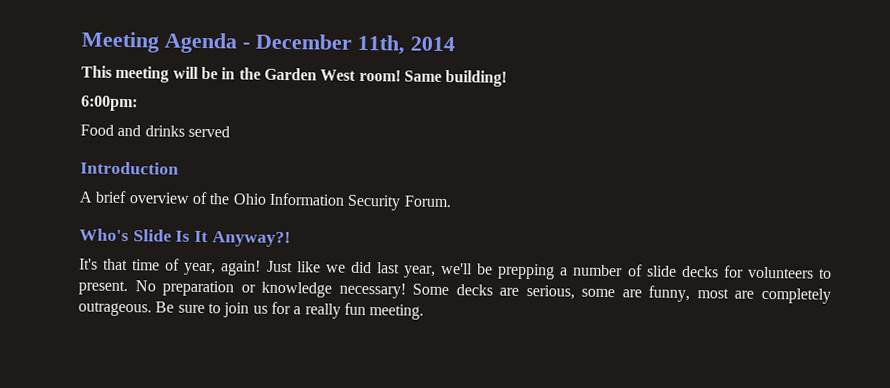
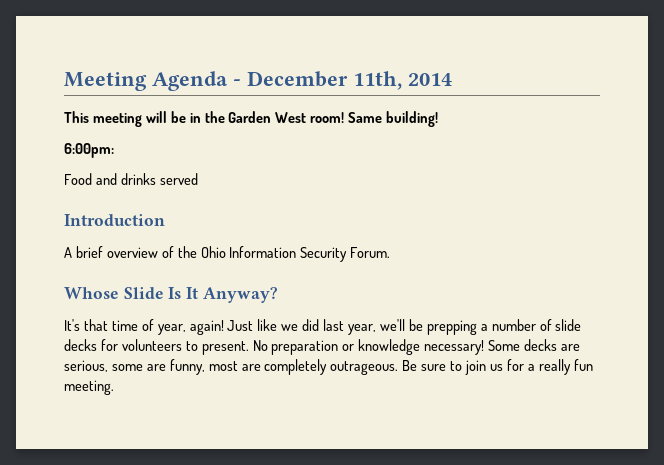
- Who's Slide Is It Anyway?!
+ Whose Slide Is It Anyway?

